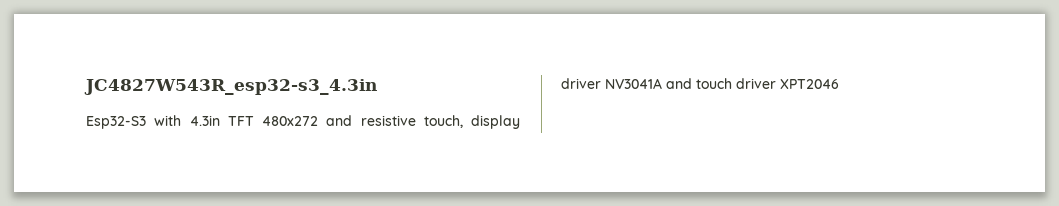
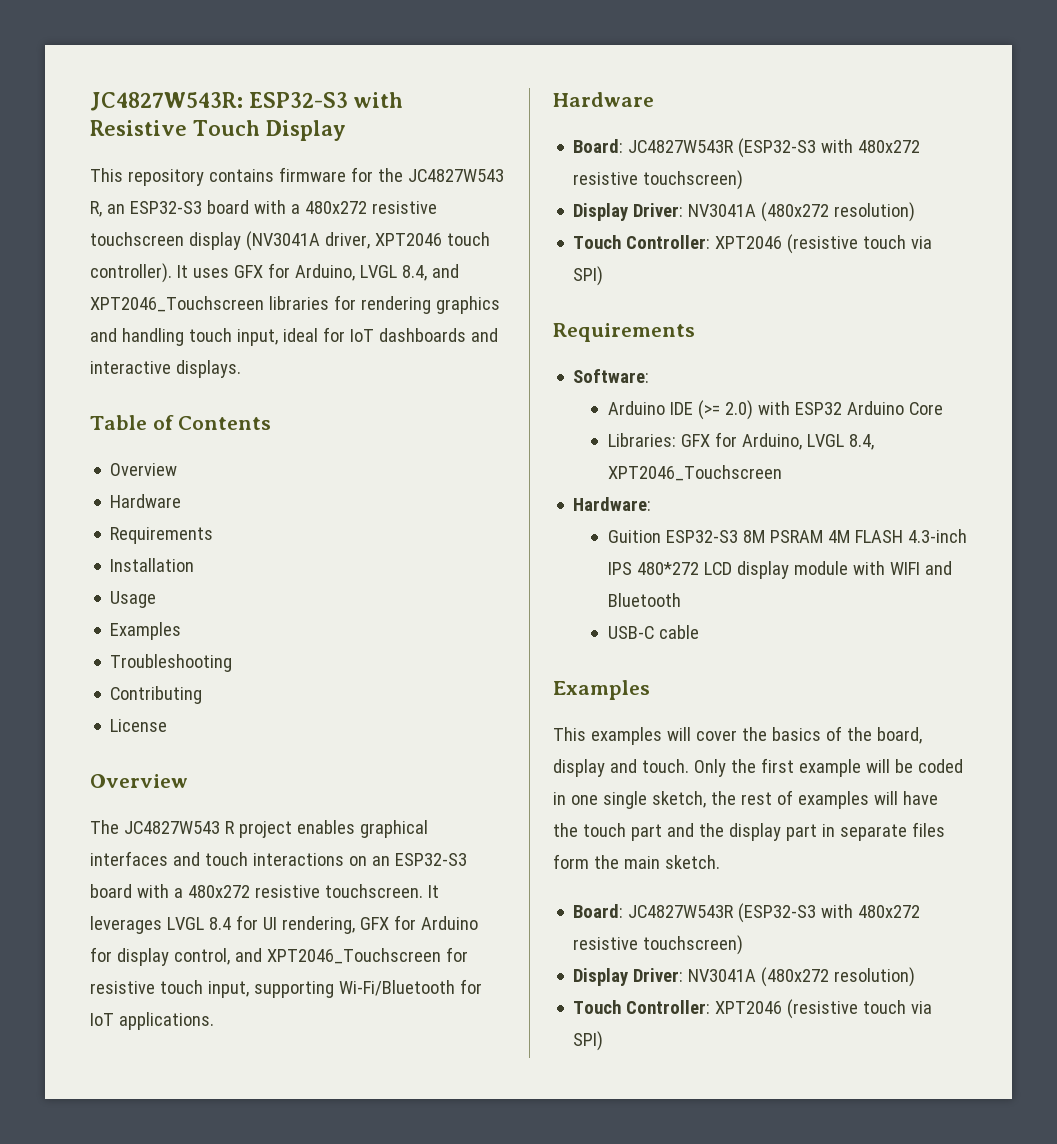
- JC4827W543R_esp32-s3_4.3in
- Esp32-S3 with 4.3in TFT 480x272 and resistive touch, display driver NV3041A and touch driver XPT2046
+ JC4827W543R: ESP32-S3 with Resistive Touch Display
+ This repository contains firmware for the JC4827W543 R, an ESP32-S3 board with a 480x272 resistive touchscreen display (NV3041A driver, XPT2046 touch controller). It uses GFX for Arduino, LVGL 8.4, and XPT2046_Touchscreen libraries for rendering graphics and handling touch input, ideal for IoT dashboards and interactive displays.
+ Table of Contents
+ Overview
+ Hardware
+ Requirements
+ Installation
+ Usage
+ Examples
+ Troubleshooting
+ Contributing
+ License
+ Overview
+ The JC4827W543 R project enables graphical interfaces and touch interactions on an ESP32-S3 board with a 480x272 resistive touchscreen. It leverages LVGL 8.4 for UI rendering, GFX for Arduino for display control, and XPT2046_Touchscreen for resistive touch input, supporting Wi-Fi/Bluetooth for IoT applications.
+ Hardware
+ Board: JC4827W543R (ESP32-S3 with 480x272 resistive touchscreen)
+ Display Driver: NV3041A (480x272 resolution)
+ Touch Controller: XPT2046 (resistive touch via SPI)
+ Requirements
+ Software:
+ Arduino IDE (>= 2.0) with ESP32 Arduino Core
+ Libraries: GFX for Arduino, LVGL 8.4, XPT2046_Touchscreen
+ Hardware:
+ Guition ESP32-S3 8M PSRAM 4M FLASH 4.3-inch IPS 480*272 LCD display module with WIFI and Bluetooth
+ USB-C cable
+ Examples
+ This examples will cover the basics of the board, display and touch. Only the first example will be coded in one single sketch, the rest of examples will have the touch part and the display part in separate files form the main sketch.
+ Board: JC4827W543R (ESP32-S3 with 480x272 resistive touchscreen)
+ Display Driver: NV3041A (480x272 resolution)
+ Touch Controller: XPT2046 (resistive touch via SPI)

